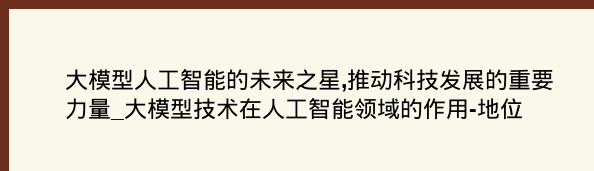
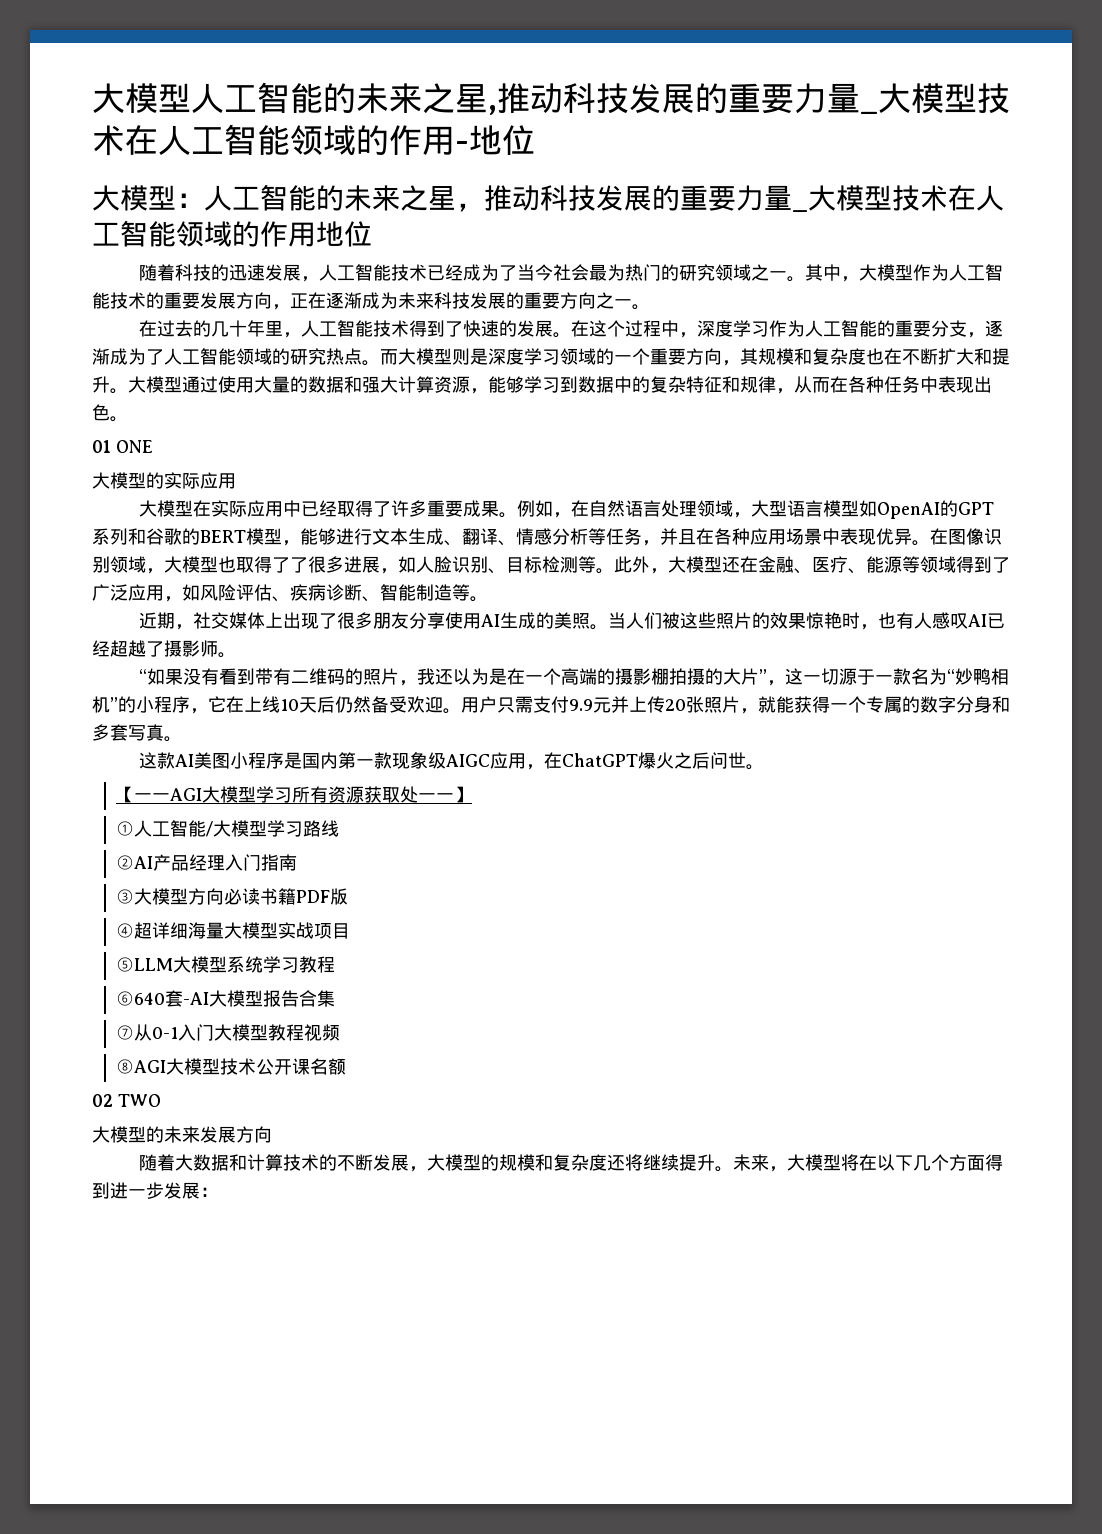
+ 大模型：人工智能的未来之星，推动科技发展的重要力量_大模型技术在人工智能领域的作用地位
+ 随着科技的迅速发展，人工智能技术已经成为了当今社会最为热门的研究领域之一。其中，大模型作为人工智能技术的重要发展方向，正在逐渐成为未来科技发展的重要方向之一。
+ 在过去的几十年里，人工智能技术得到了快速的发展。在这个过程中，深度学习作为人工智能的重要分支，逐渐成为了人工智能领域的研究热点。而大模型则是深度学习领域的一个重要方向，其规模和复杂度也在不断扩大和提升。大模型通过使用大量的数据和强大计算资源，能够学习到数据中的复杂特征和规律，从而在各种任务中表现出色。
+ 01 ONE
+ 大模型的实际应用
+ 大模型在实际应用中已经取得了许多重要成果。例如，在自然语言处理领域，大型语言模型如OpenAI的GPT系列和谷歌的BERT模型，能够进行文本生成、翻译、情感分析等任务，并且在各种应用场景中表现优异。在图像识别领域，大模型也取得了了很多进展，如人脸识别、目标检测等。此外，大模型还在金融、医疗、能源等领域得到了广泛应用，如风险评估、疾病诊断、智能制造等。
+ 近期，社交媒体上出现了很多朋友分享使用AI生成的美照。当人们被这些照片的效果惊艳时，也有人感叹AI已经超越了摄影师。
+ “如果没有看到带有二维码的照片，我还以为是在一个高端的摄影棚拍摄的大片”，这一切源于一款名为“妙鸭相机”的小程序，它在上线10天后仍然备受欢迎。用户只需支付9.9元并上传20张照片，就能获得一个专属的数字分身和多套写真。
+ 这款AI美图小程序是国内第一款现象级AIGC应用，在ChatGPT爆火之后问世。
+ 【一一AGI大模型学习所有资源获取处一一】
+ ①人工智能/大模型学习路线
+ ②AI产品经理入门指南
+ ③大模型方向必读书籍PDF版
+ ④超详细海量大模型实战项目
+ ⑤LLM大模型系统学习教程
+ ⑥640套-AI大模型报告合集
+ ⑦从0-1入门大模型教程视频
+ ⑧AGI大模型技术公开课名额
+ 02 TWO
+ 大模型的未来发展方向
+ 随着大数据和计算技术的不断发展，大模型的规模和复杂度还将继续提升。未来，大模型将在以下几个方面得到进一步发展：

